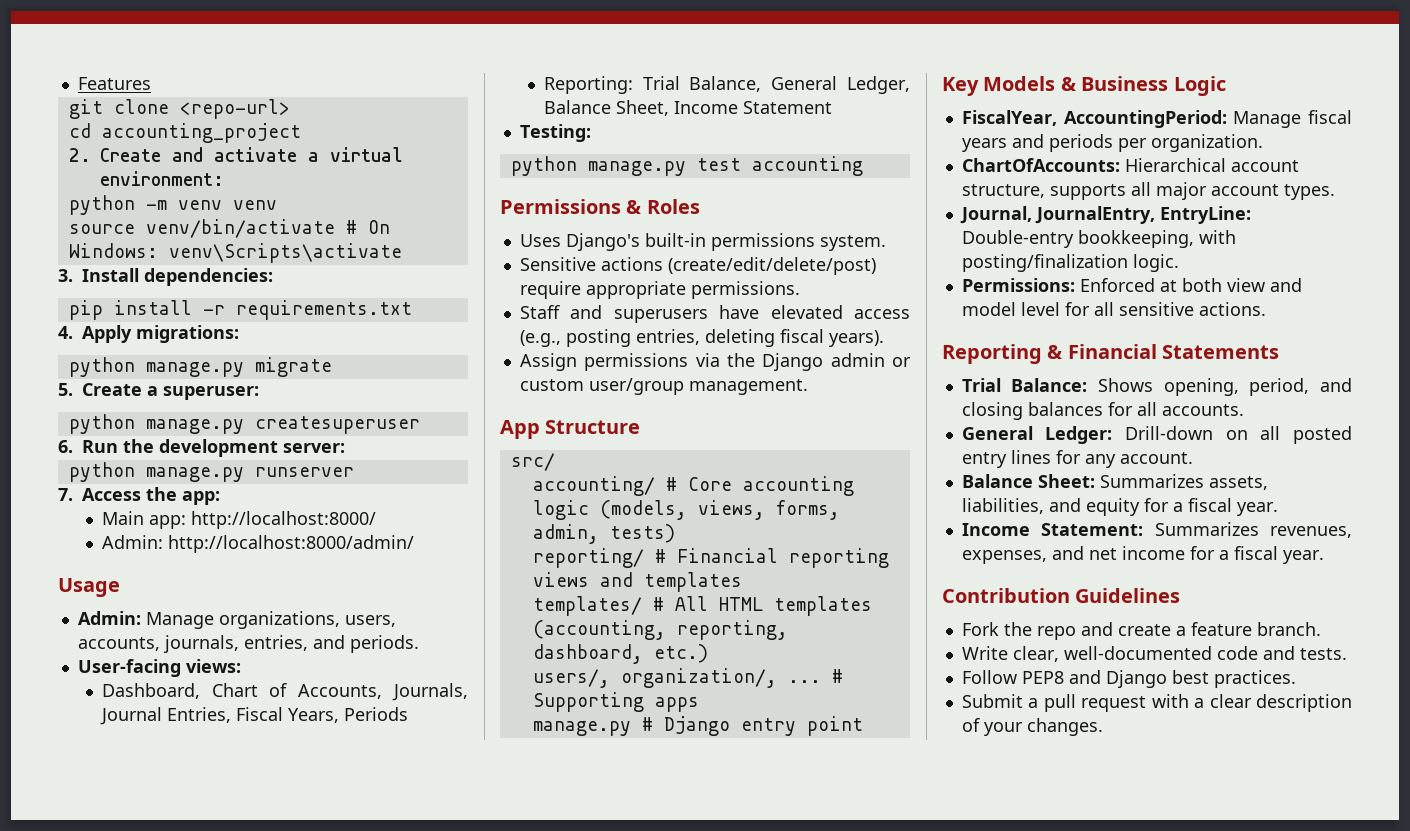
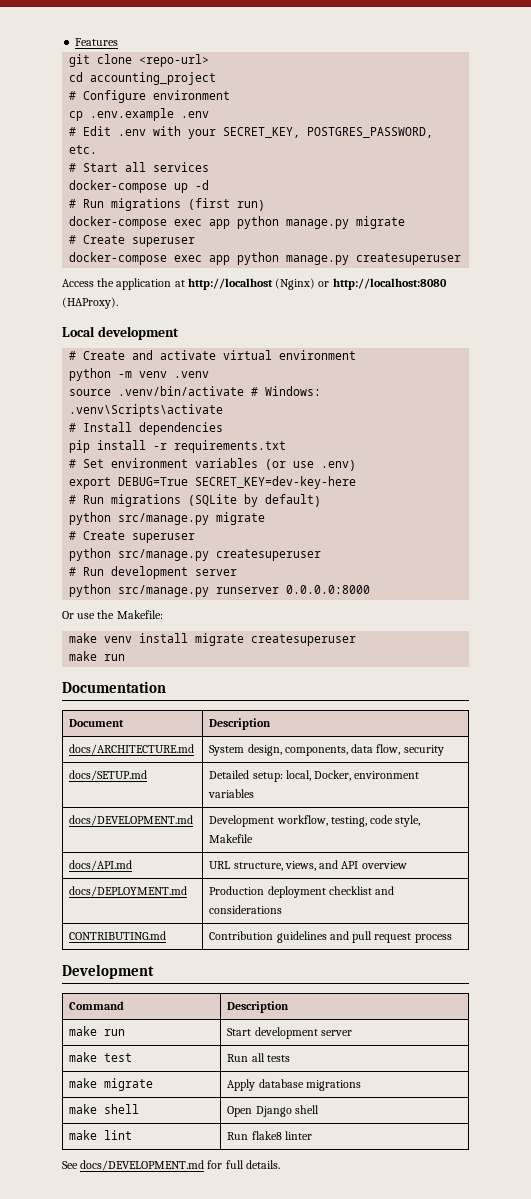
- 2. Create and activate a virtual environment:
+ # Configure environment
+ cp .env.example .env
+ # Edit .env with your SECRET_KEY, POSTGRES_PASSWORD, etc.
+ # Start all services
+ docker-compose up -d
+ # Run migrations (first run)
+ docker-compose exec app python manage.py migrate
+ # Create superuser
+ docker-compose exec app python manage.py createsuperuser
+ Access the application at http://localhost (Nginx) or http://localhost:8080 (HAProxy).
+ Local development
+ # Create and activate virtual environment
- python -m venv venv
+ python -m venv .venv
- source venv/bin/activate # On Windows: venv\Scripts\activate
- 3. Install dependencies:
+ source .venv/bin/activate # Windows: .venv\Scripts\activate
+ # Install dependencies
  pip install -r requirements.txt
- 4. Apply migrations:
- python manage.py migrate
- 5. Create a superuser:
- python manage.py createsuperuser
- 6. Run the development server:
- python manage.py runserver
- 7. Access the app:
- Main app: http://localhost:8000/
- Admin: http://localhost:8000/admin/
- Usage
- Admin: Manage organizations, users, accounts, journals, entries, and periods.
- User-facing views:
- Dashboard, Chart of Accounts, Journals, Journal Entries, Fiscal Years, Periods
- Reporting: Trial Balance, General Ledger, Balance Sheet, Income Statement
- Testing:
- python manage.py test accounting
- Permissions & Roles
- Uses Django's built-in permissions system.
- Sensitive actions (create/edit/delete/post) require appropriate permissions.
- Staff and superusers have elevated access (e.g., posting entries, deleting fiscal years).
- Assign permissions via the Django admin or custom user/group management.
- App Structure
- src/
- accounting/ # Core accounting logic (models, views, forms, admin, tests)
- reporting/ # Financial reporting views and templates
- templates/ # All HTML templates (accounting, reporting, dashboard, etc.)
- users/, organization/, ... # Supporting apps
- manage.py # Django entry point
- Key Models & Business Logic
- FiscalYear, AccountingPeriod: Manage fiscal years and periods per organization.
- ChartOfAccounts: Hierarchical account structure, supports all major account types.
- Journal, JournalEntry, EntryLine: Double-entry bookkeeping, with posting/finalization logic.
- Permissions: Enforced at both view and model level for all sensitive actions.
- Reporting & Financial Statements
- Trial Balance: Shows opening, period, and closing balances for all accounts.
- General Ledger: Drill-down on all posted entry lines for any account.
- Balance Sheet: Summarizes assets, liabilities, and equity for a fiscal year.
- Income Statement: Summarizes revenues, expenses, and net income for a fiscal year.
- Contribution Guidelines
- Fork the repo and create a feature branch.
- Write clear, well-documented code and tests.
- Follow PEP8 and Django best practices.
- Submit a pull request with a clear description of your changes.
+ # Set environment variables (or use .env)
+ export DEBUG=True SECRET_KEY=dev-key-here
+ # Run migrations (SQLite by default)
+ python src/manage.py migrate
+ # Create superuser
+ python src/manage.py createsuperuser
+ # Run development server
+ python src/manage.py runserver 0.0.0.0:8000
+ Or use the Makefile:
+ make venv install migrate createsuperuser
+ make run
+ Documentation
+ Document | Description
+ docs/ARCHITECTURE.md | System design, components, data flow, security
+ docs/SETUP.md | Detailed setup: local, Docker, environment variables
+ docs/DEVELOPMENT.md | Development workflow, testing, code style, Makefile
+ docs/API.md | URL structure, views, and API overview
+ docs/DEPLOYMENT.md | Production deployment checklist and considerations
+ CONTRIBUTING.md | Contribution guidelines and pull request process
+ Development
+ Command | Description
+ make run | Start development server
+ make test | Run all tests
+ make migrate | Apply database migrations
+ make shell | Open Django shell
+ make lint | Run flake8 linter
+ See docs/DEVELOPMENT.md for full details.

